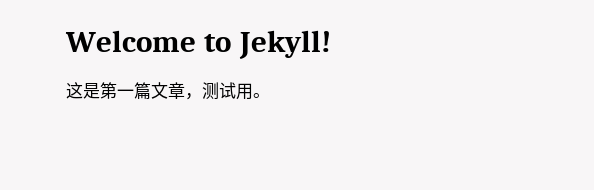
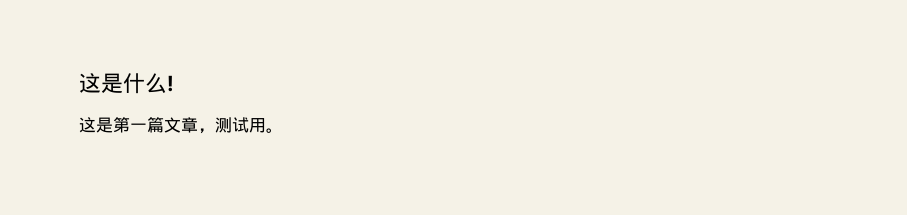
- Welcome to Jekyll!
+ 这是什么!

